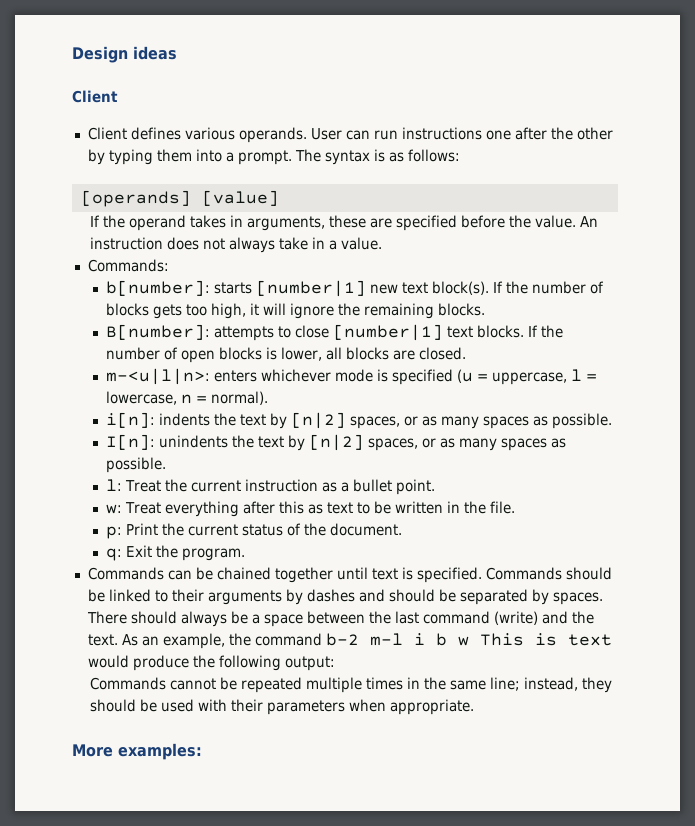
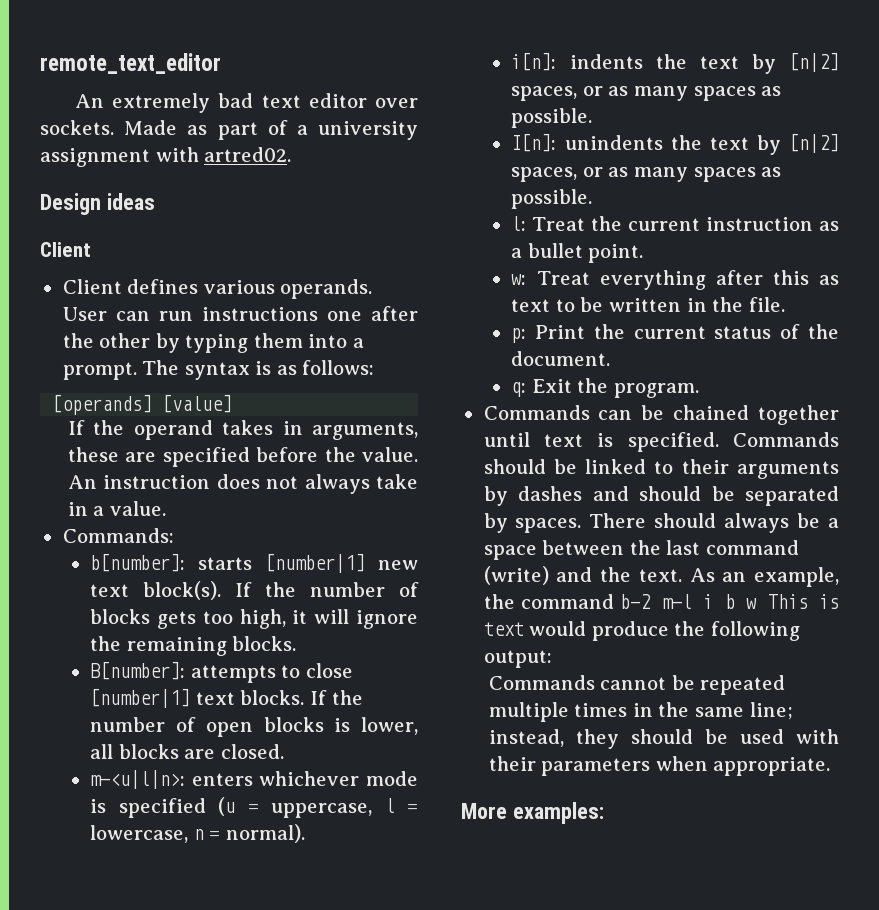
+ remote_text_editor
+ An extremely bad text editor over sockets. Made as part of a university assignment with artred02.

